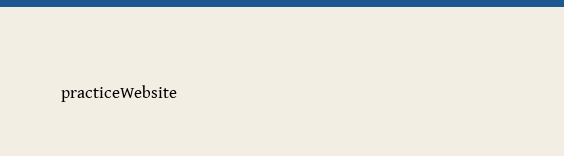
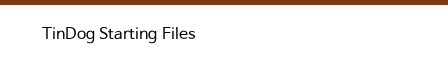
- practiceWebsite
+ TinDog Starting Files

